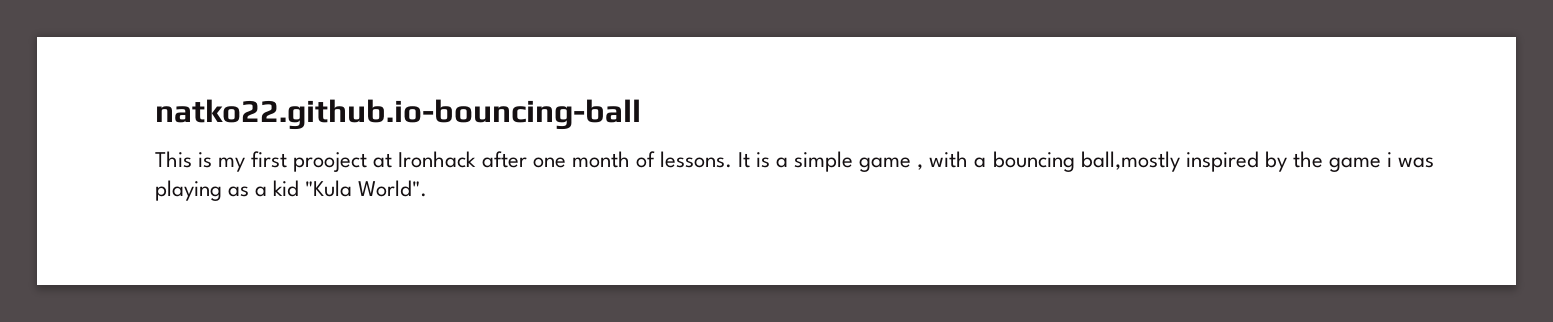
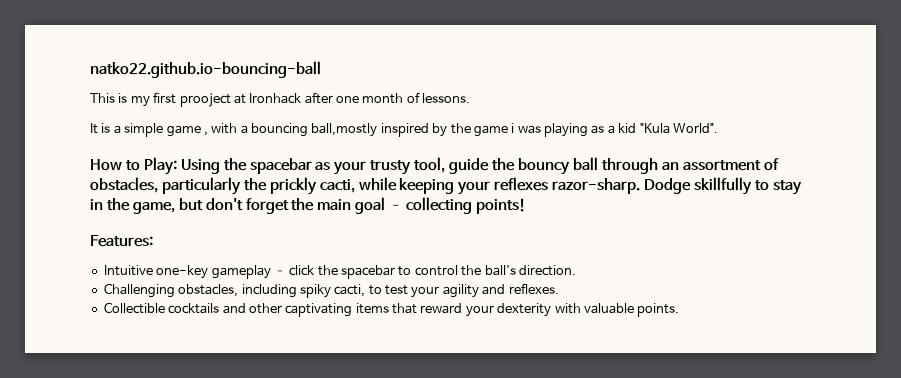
- This is my first prooject at Ironhack after one month of lessons. It is a simple game , with a bouncing ball,mostly inspired by the game i was playing as a kid "Kula World".
+ This is my first prooject at Ironhack after one month of lessons.
+ It is a simple game , with a bouncing ball,mostly inspired by the game i was playing as a kid "Kula World".
+ How to Play: Using the spacebar as your trusty tool, guide the bouncy ball through an assortment of obstacles, particularly the prickly cacti, while keeping your reflexes razor-sharp. Dodge skillfully to stay in the game, but don't forget the main goal – collecting points!
+ Features:
+ Intuitive one-key gameplay – click the spacebar to control the ball's direction.
+ Challenging obstacles, including spiky cacti, to test your agility and reflexes.
+ Collectible cocktails and other captivating items that reward your dexterity with valuable points.

